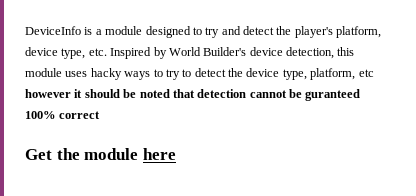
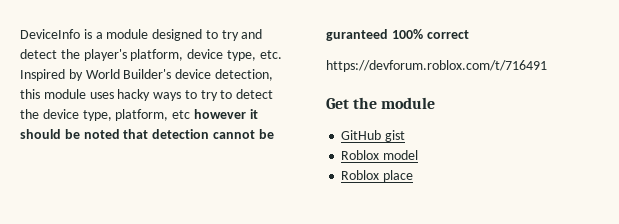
+ https://devforum.roblox.com/t/716491
- Get the module here
+ Get the module
+ GitHub gist
+ Roblox model
+ Roblox place

